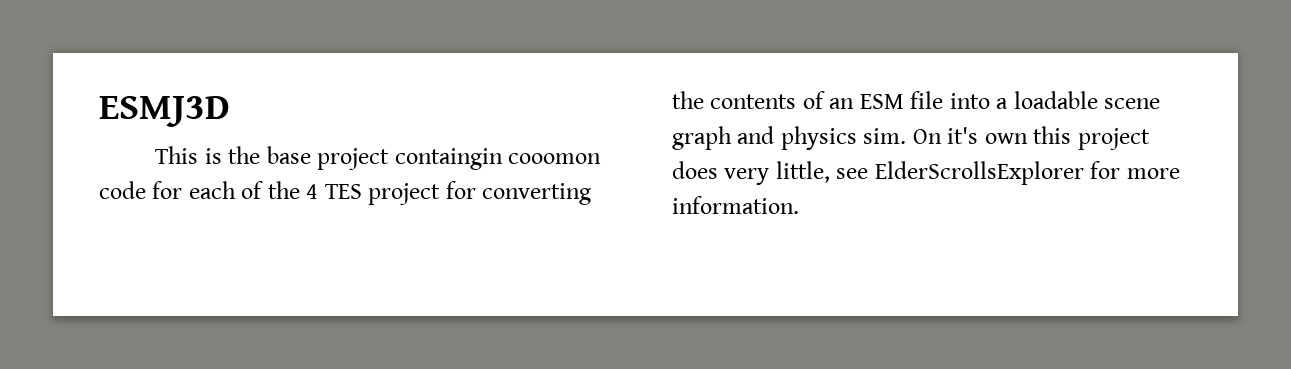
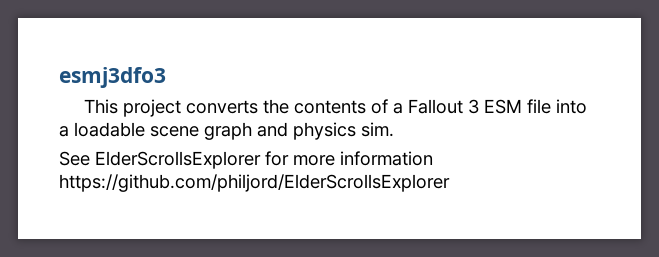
- ESMJ3D
+ esmj3dfo3
- This is the base project containgin cooomon code for each of the 4 TES project for converting the contents of an ESM file into a loadable scene graph and physics sim. On it's own this project does very little, see ElderScrollsExplorer for more information.
+ This project converts the contents of a Fallout 3 ESM file into a loadable scene graph and physics sim.
+ See ElderScrollsExplorer for more information https://github.com/philjord/ElderScrollsExplorer

